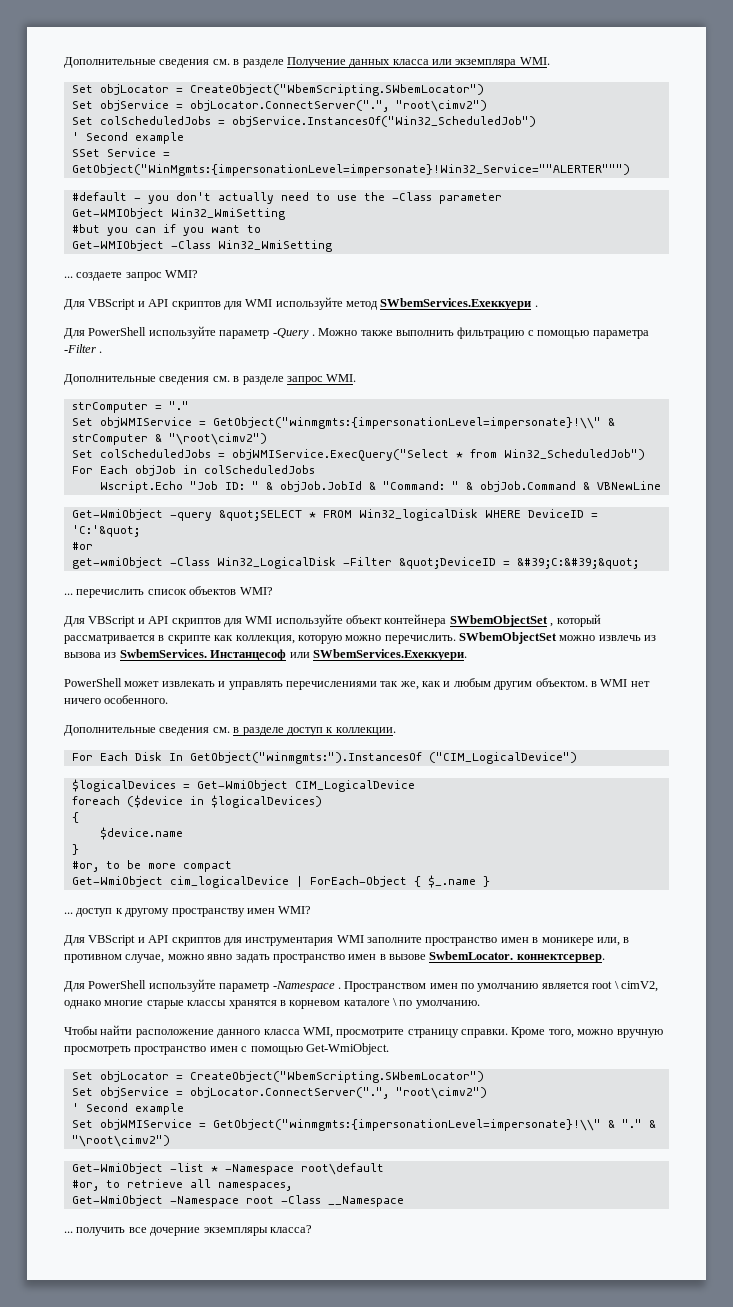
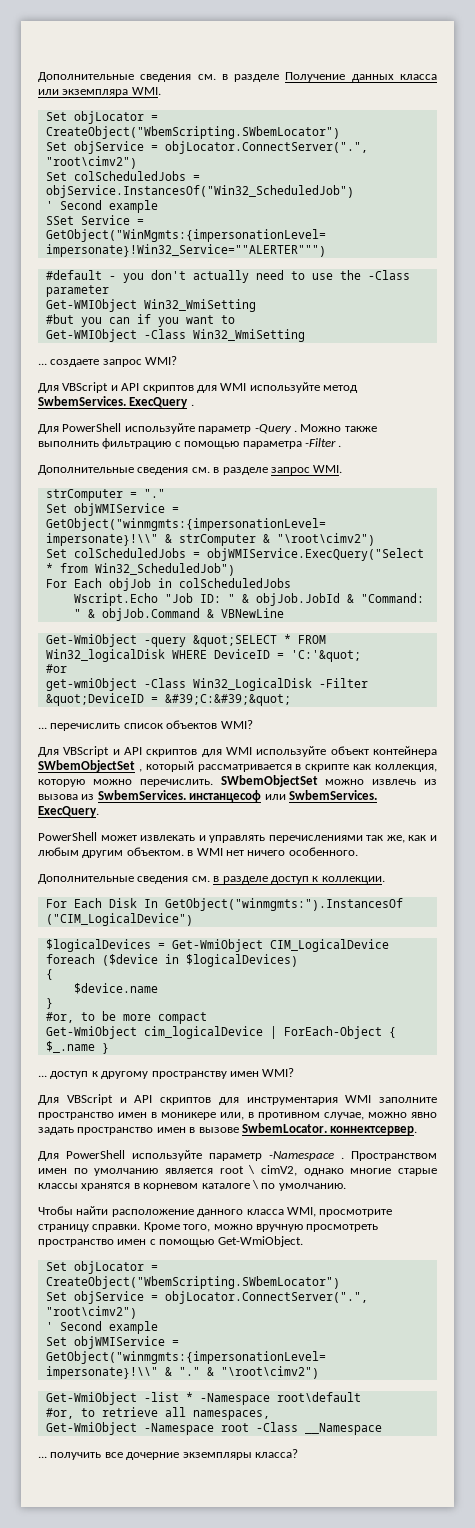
- Для VBScript и API скриптов для WMI используйте метод SWbemServices.Exeккуери .
+ Для VBScript и API скриптов для WMI используйте метод SwbemServices. ExecQuery .
- SWbemObjectSet можно извлечь из вызова из SwbemServices. Инстанцесоф или SWbemServices.Exeккуери.
+ SWbemObjectSet можно извлечь из вызова из SwbemServices. инстанцесоф или SwbemServices. ExecQuery.

